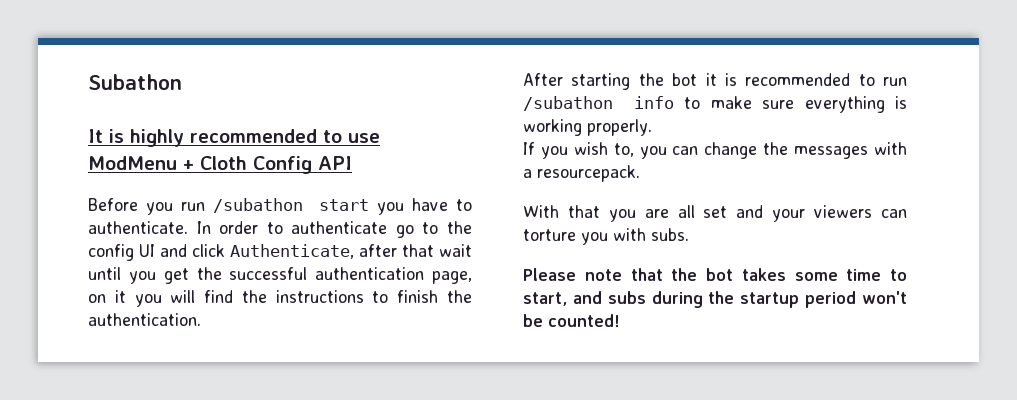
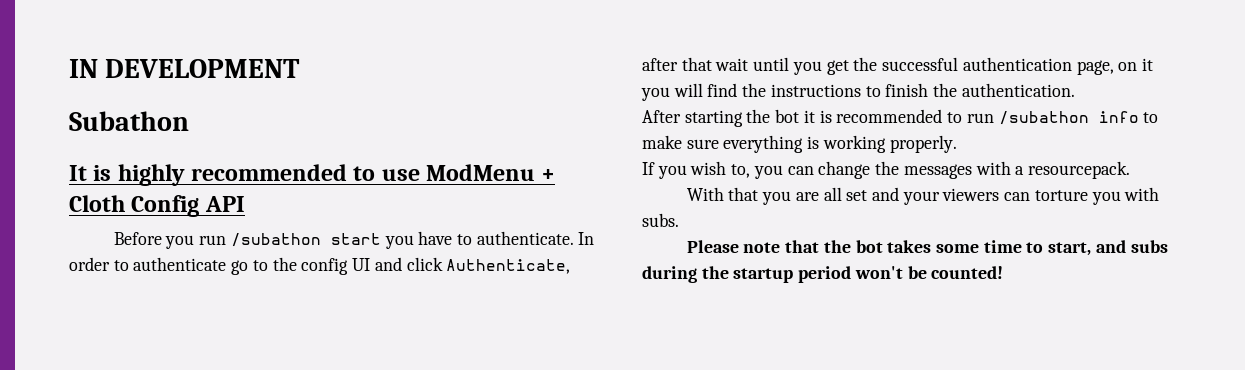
+ IN DEVELOPMENT

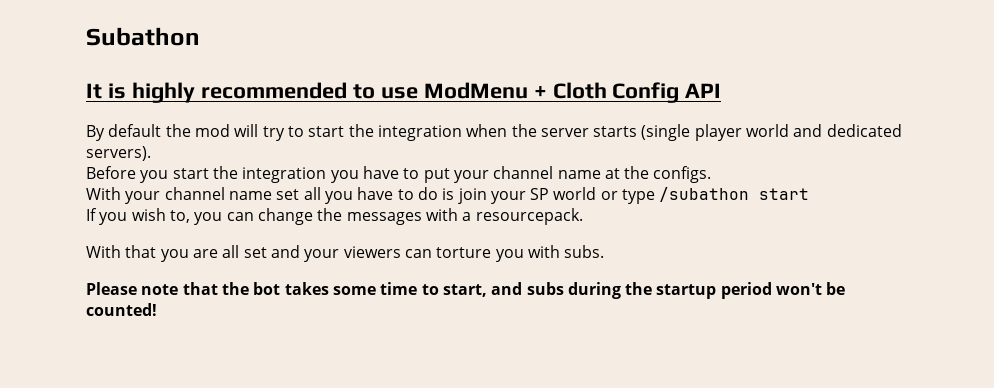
- IN DEVELOPMENT
- Before you run /subathon start you have to authenticate. In order to authenticate go to the config UI and click Authenticate, after that wait until you get the successful authentication page, on it you will find the instructions to finish the authentication.
- After starting the bot it is recommended to run /subathon info to make sure everything is working properly.
+ By default the mod will try to start the integration when the server starts (single player world and dedicated servers).
+ Before you start the integration you have to put your channel name at the configs.
+ With your channel name set all you have to do is join your SP world or type /subathon start

